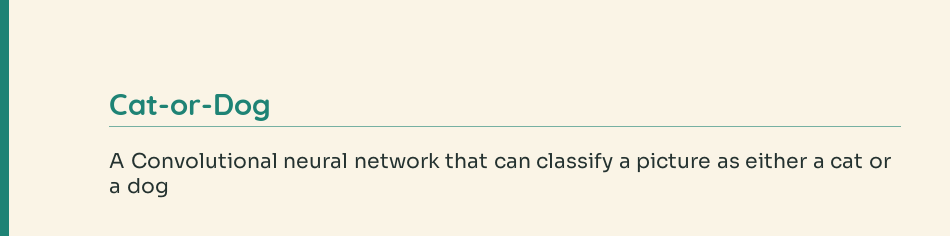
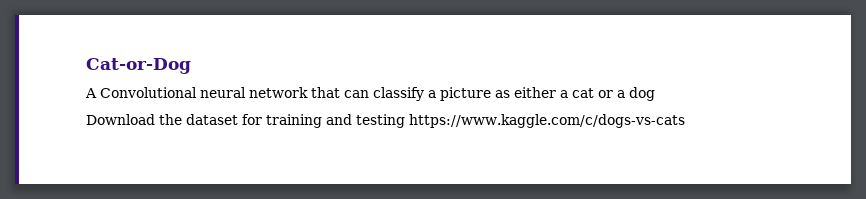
+ Download the dataset for training and testing https://www.kaggle.com/c/dogs-vs-cats

